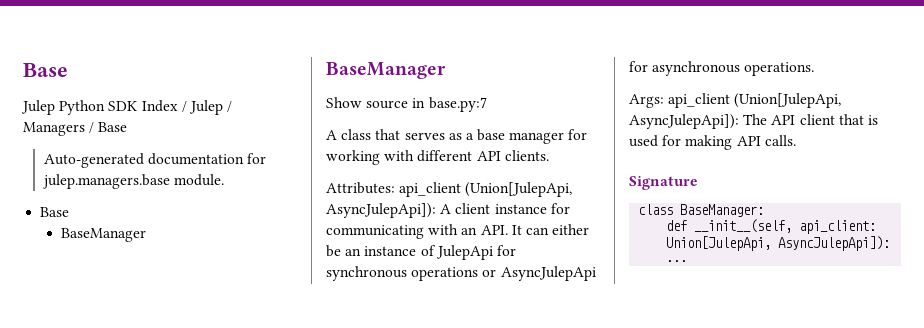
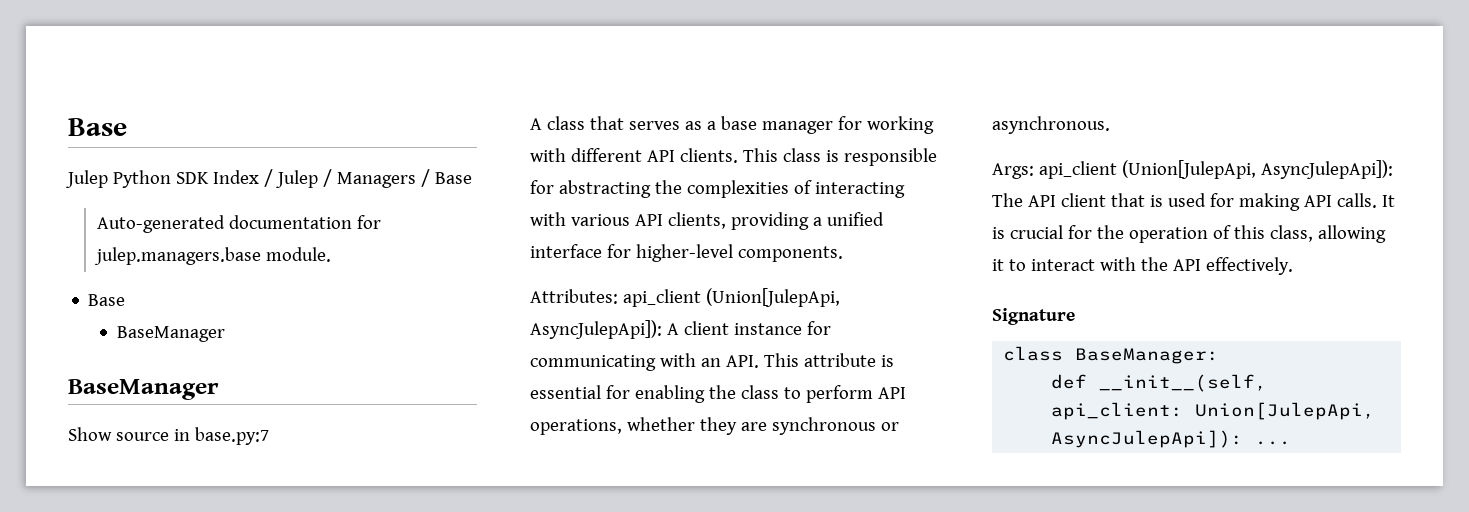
+ This class is responsible for abstracting the complexities of interacting with various API clients, providing a unified interface for higher-level components.
- Attributes: api_client (Union[JulepApi, AsyncJulepApi]): A client instance for communicating with an API. It can either be an instance of JulepApi for synchronous operations or AsyncJulepApi for asynchronous operations.
+ Attributes: api_client (Union[JulepApi, AsyncJulepApi]): A client instance for communicating with an API. This attribute is essential for enabling the class to perform API operations, whether they are synchronous or asynchronous.
+ It is crucial for the operation of this class, allowing it to interact with the API effectively.

